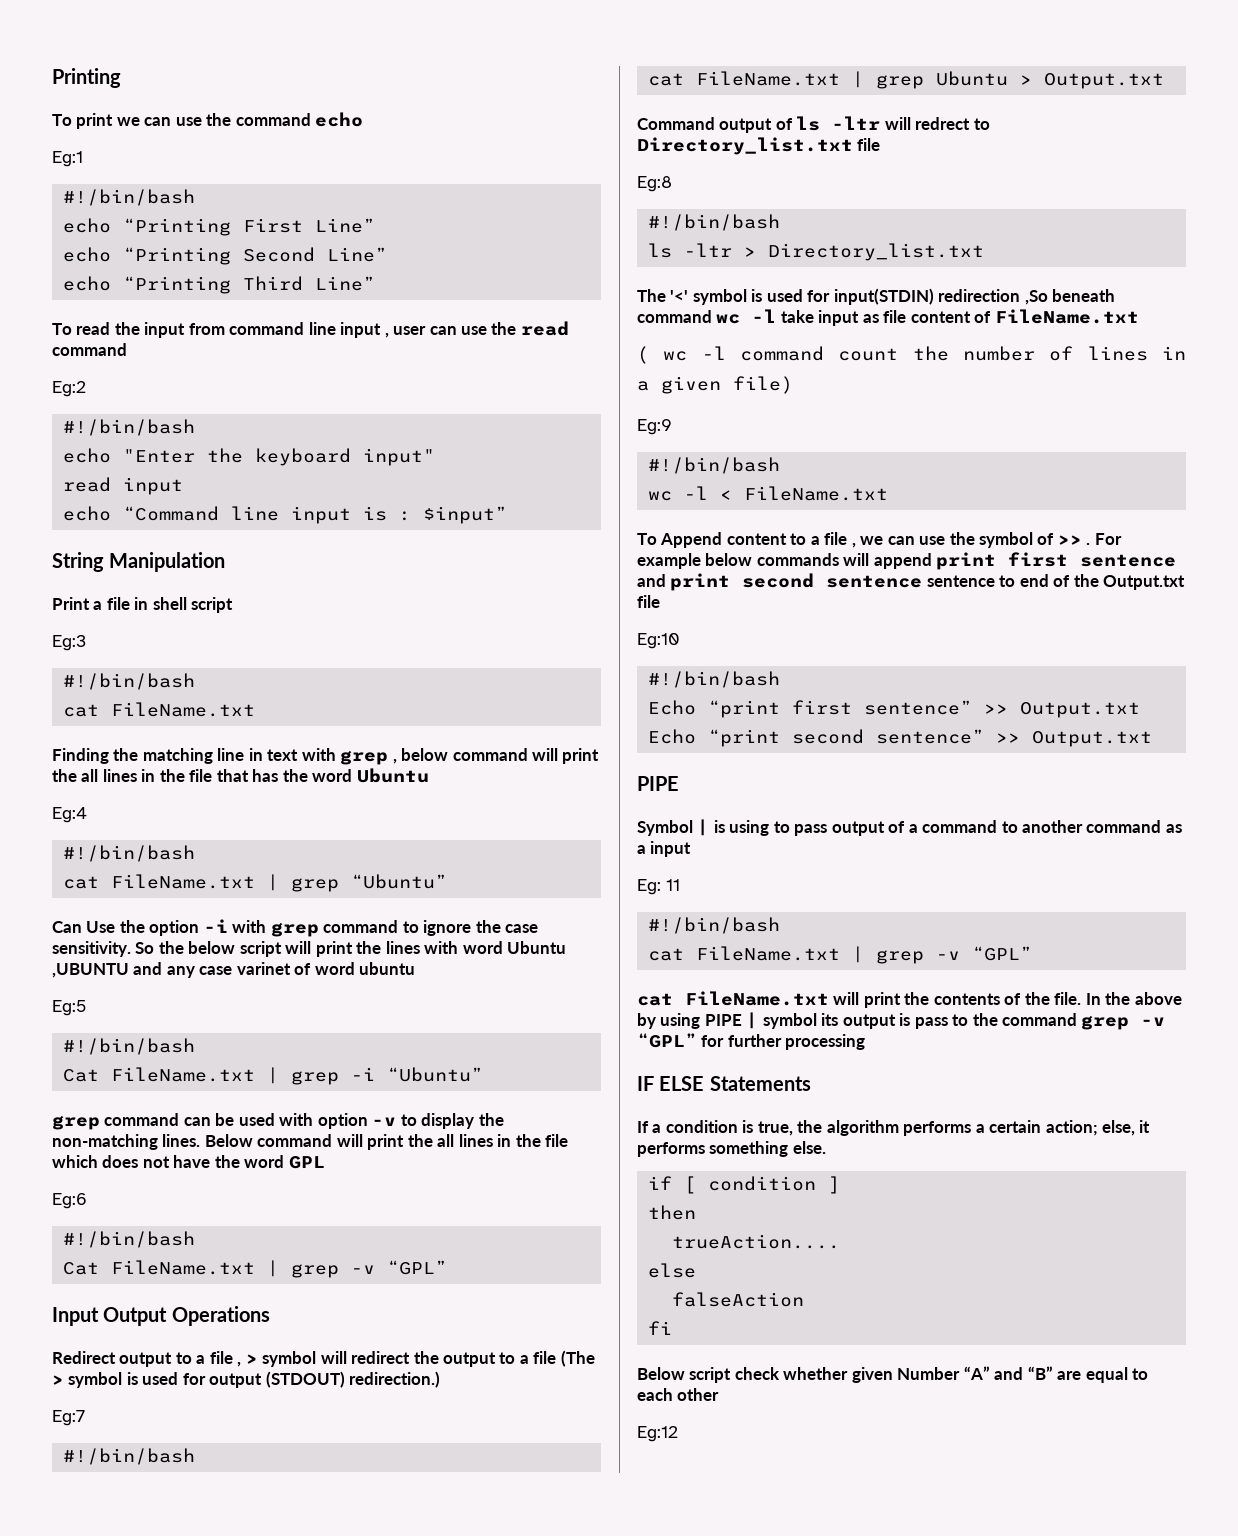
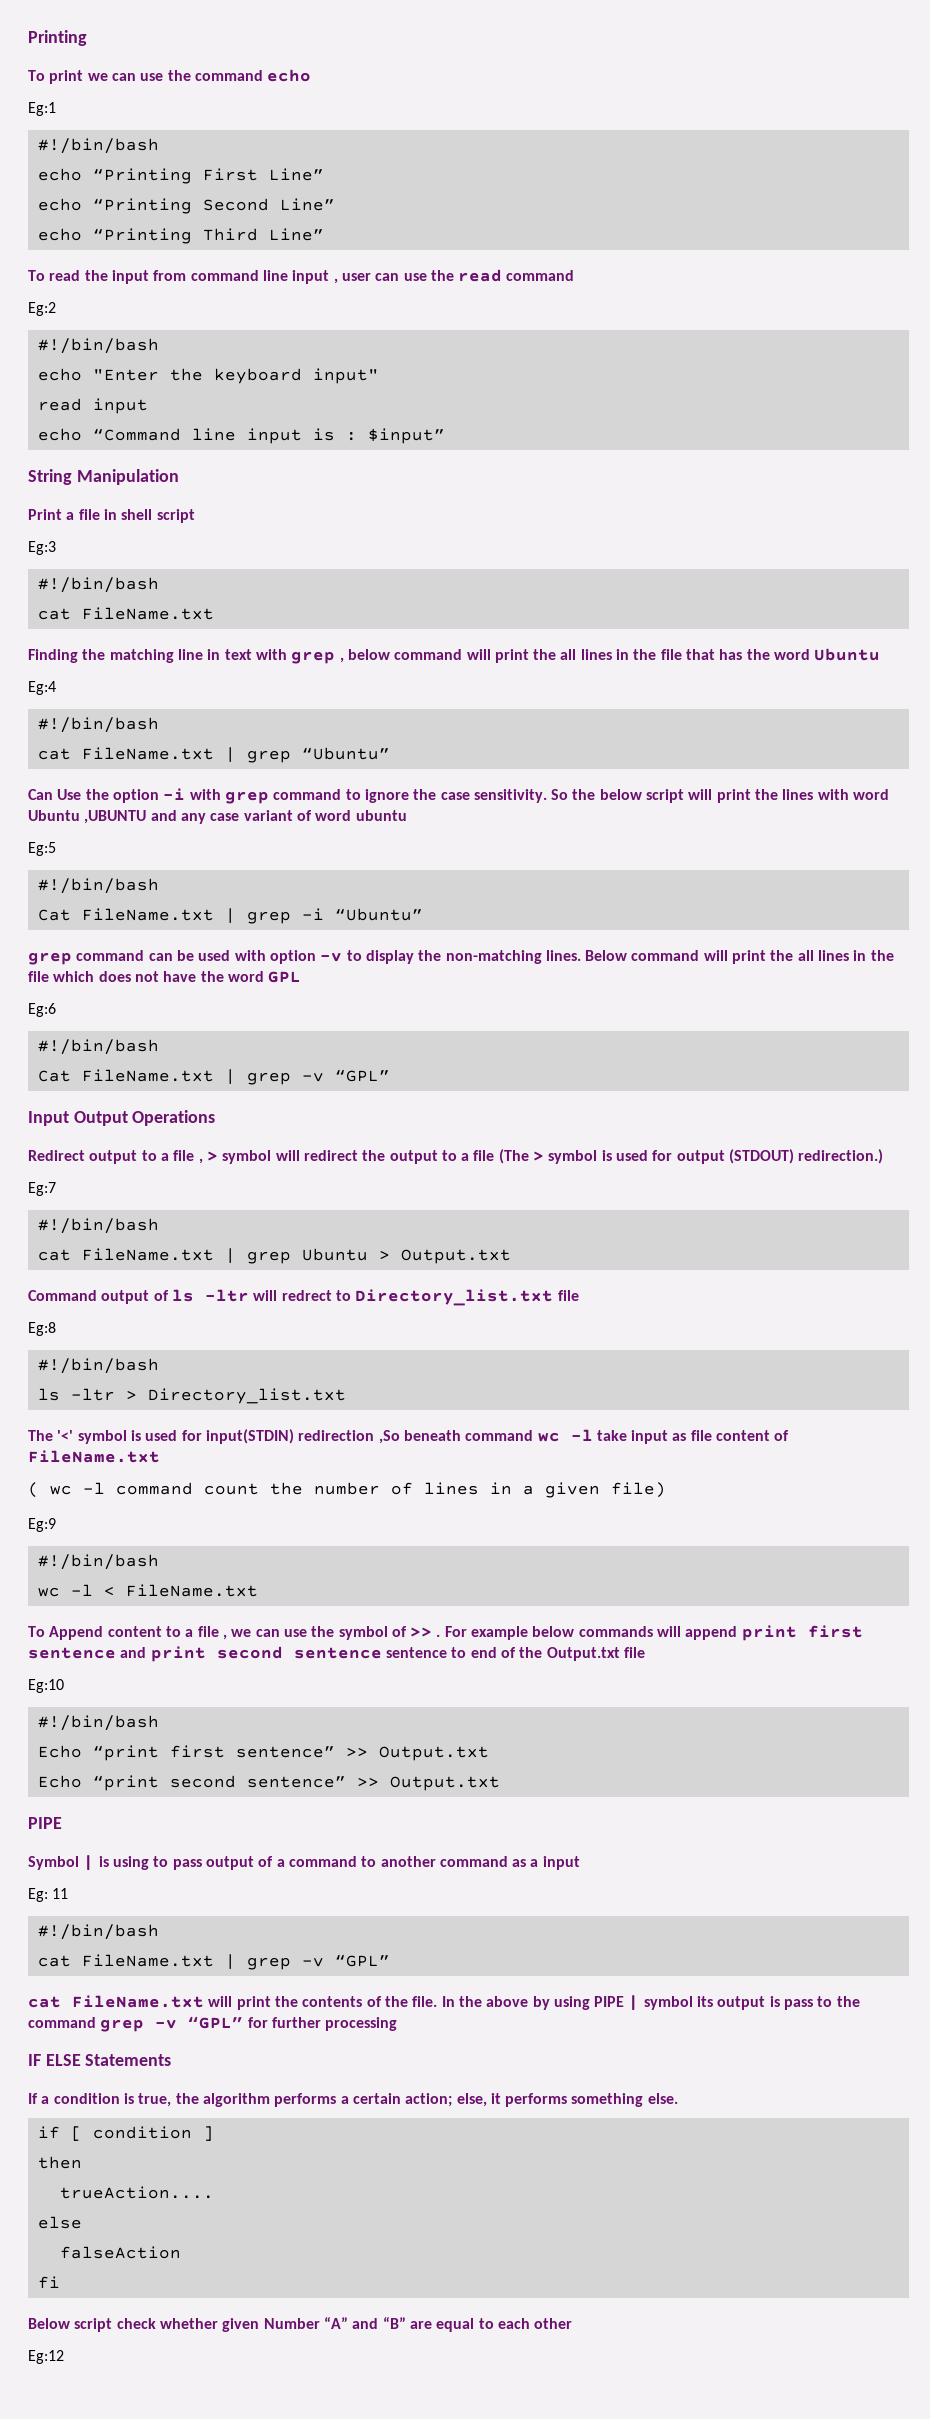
- So the below script will print the lines with word Ubuntu ,UBUNTU and any case varinet of word ubuntu
+ So the below script will print the lines with word Ubuntu ,UBUNTU and any case variant of word ubuntu

